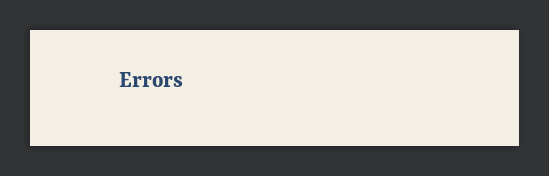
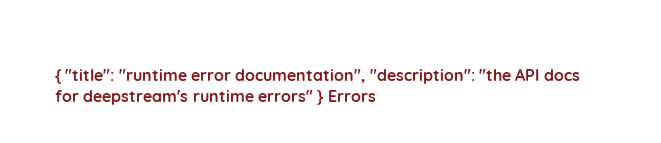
- Errors
+ { "title": "runtime error documentation", "description": "the API docs for deepstream's runtime errors" } Errors

